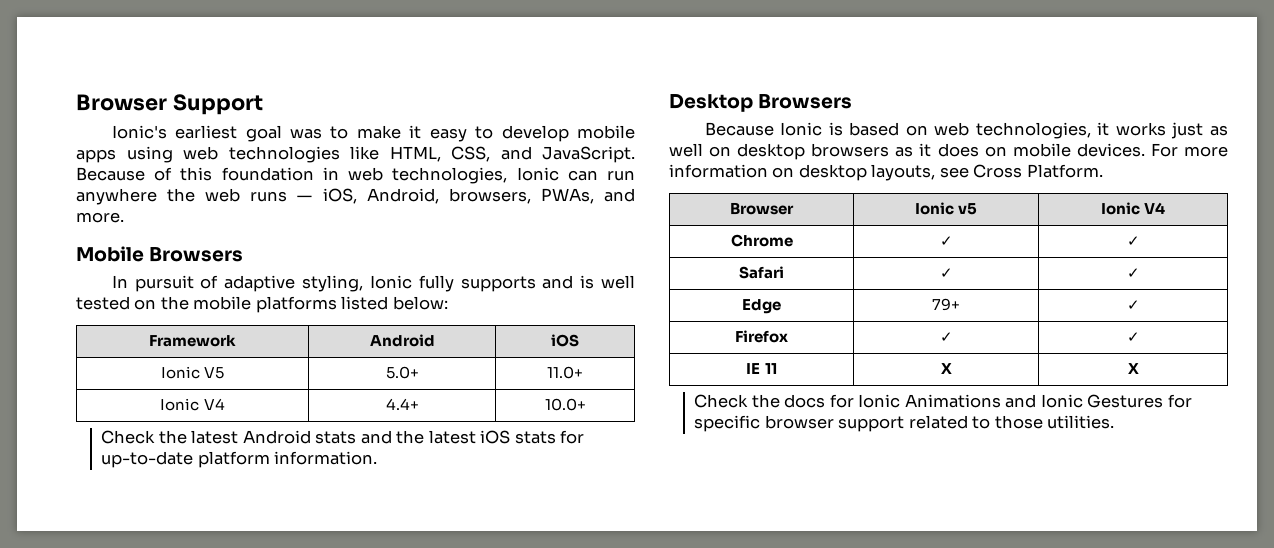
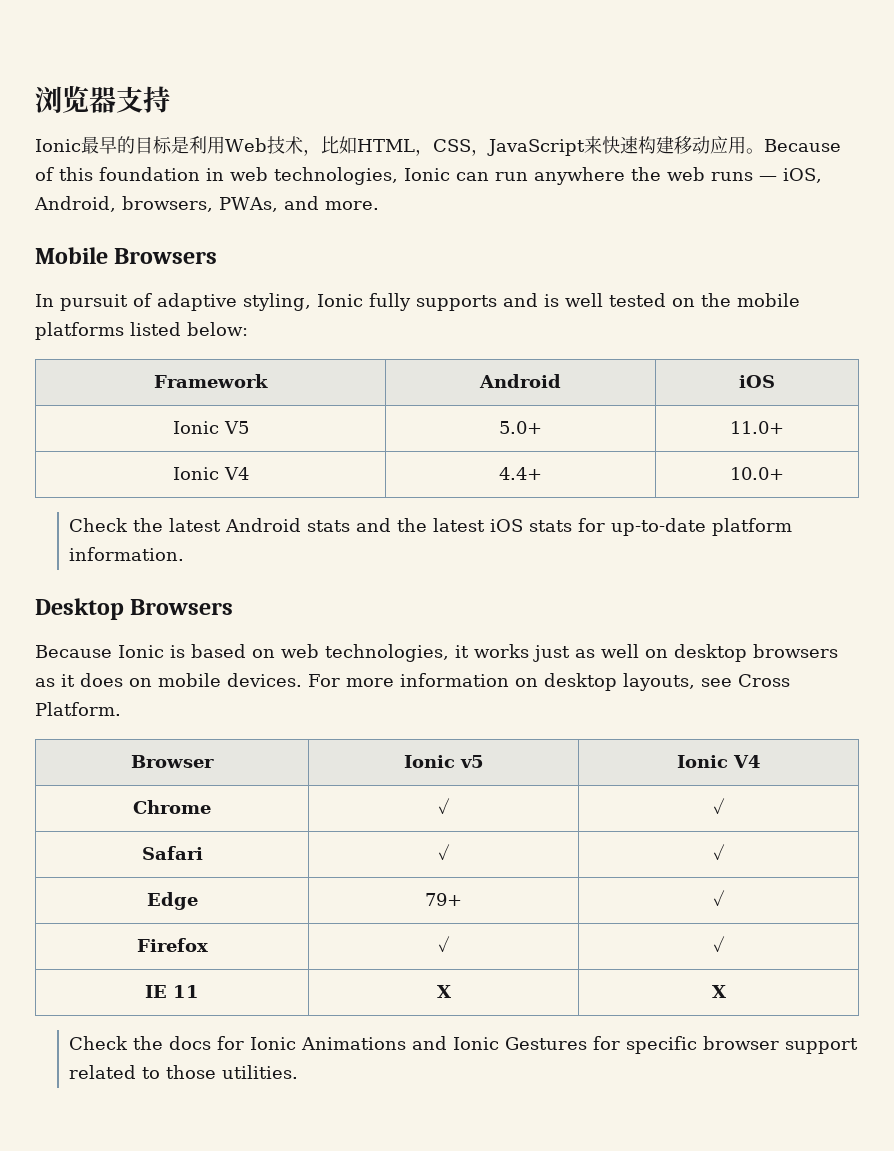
- Browser Support
- Ionic's earliest goal was to make it easy to develop mobile apps using web technologies like HTML, CSS, and JavaScript.
+ 浏览器支持
+ Ionic最早的目标是利用Web技术，比如HTML，CSS，JavaScript来快速构建移动应用。

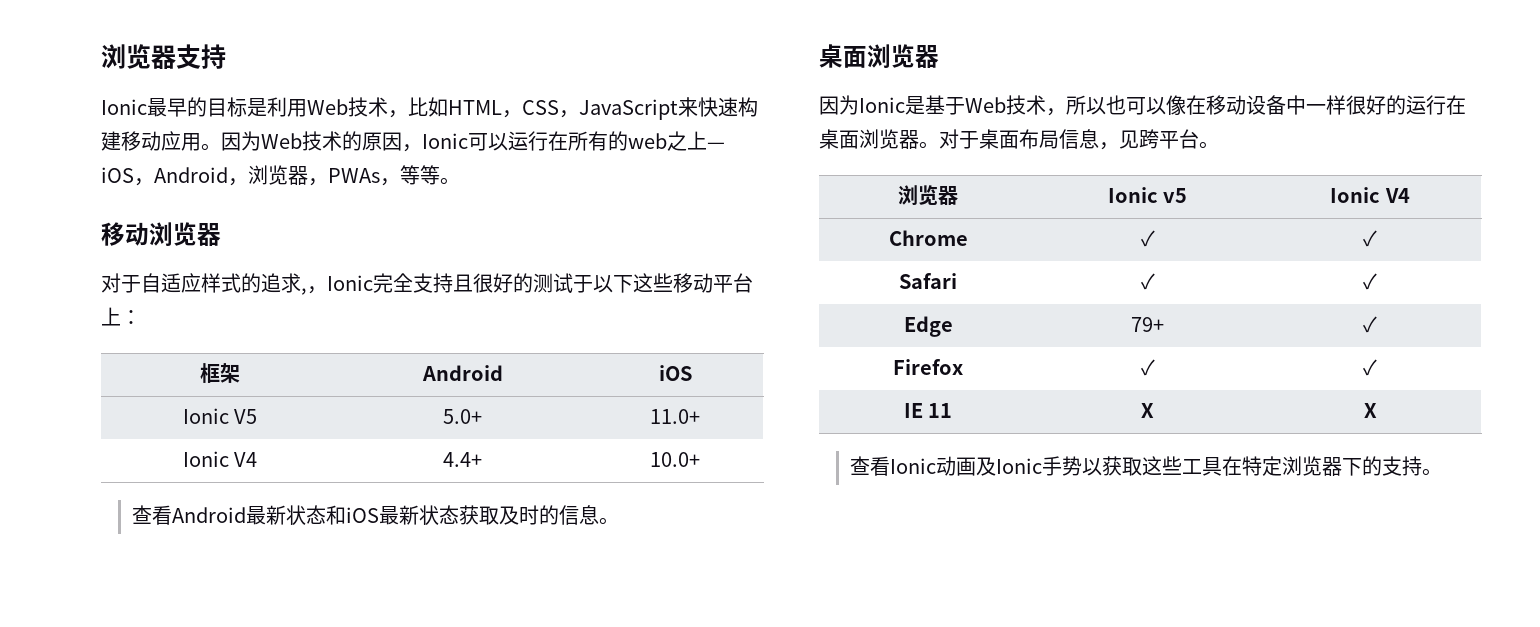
- Because of this foundation in web technologies, Ionic can run anywhere the web runs — iOS, Android, browsers, PWAs, and more.
- Mobile Browsers
- In pursuit of adaptive styling, Ionic fully supports and is well tested on the mobile platforms listed below:
- Framework | Android | iOS
+ 因为Web技术的原因，Ionic可以运行在所有的web之上— iOS，Android，浏览器，PWAs，等等。
+ 移动浏览器
+ 对于自适应样式的追求,，Ionic完全支持且很好的测试于以下这些移动平台上：
+ 框架 | Android | iOS
- Check the latest Android stats and the latest iOS stats for up-to-date platform information.
- Desktop Browsers
- Because Ionic is based on web technologies, it works just as well on desktop browsers as it does on mobile devices. For more information on desktop layouts, see Cross Platform.
- Browser | Ionic v5 | Ionic V4
+ 查看Android最新状态和iOS最新状态获取及时的信息。
+ 桌面浏览器
+ 因为Ionic是基于Web技术，所以也可以像在移动设备中一样很好的运行在桌面浏览器。对于桌面布局信息，见跨平台。
+ 浏览器 | Ionic v5 | Ionic V4
- Check the docs for Ionic Animations and Ionic Gestures for specific browser support related to those utilities.
+ 查看Ionic动画及Ionic手势以获取这些工具在特定浏览器下的支持。

